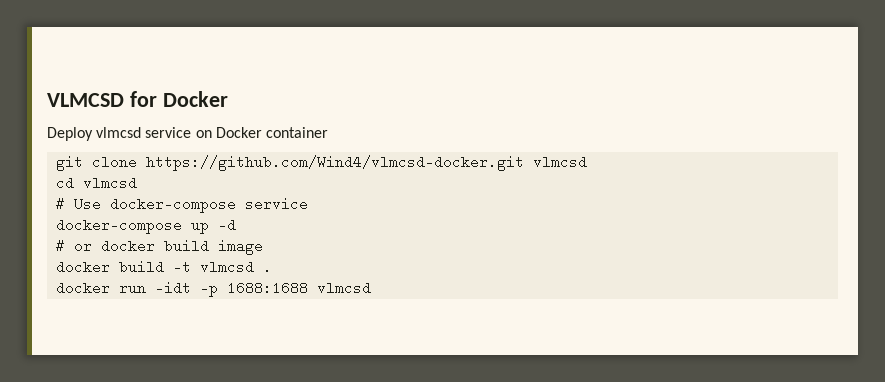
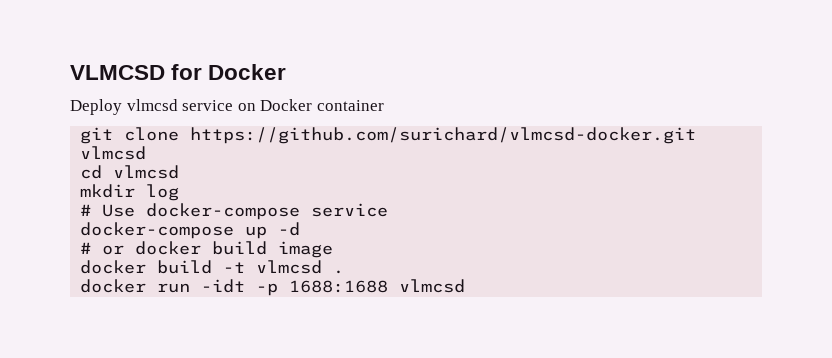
- git clone https://github.com/Wind4/vlmcsd-docker.git vlmcsd
+ git clone https://github.com/surichard/vlmcsd-docker.git vlmcsd
+ mkdir log

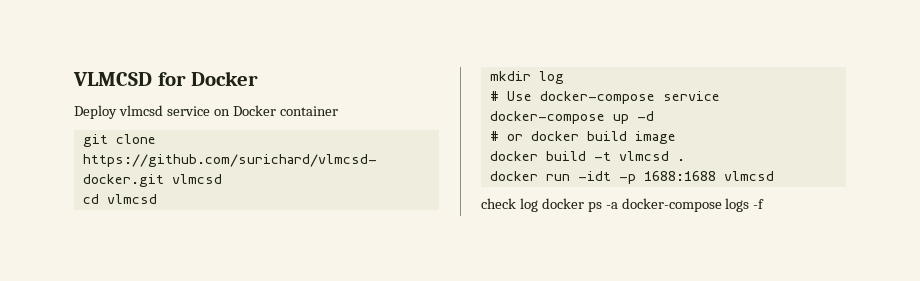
+ check log docker ps -a docker-compose logs -f

